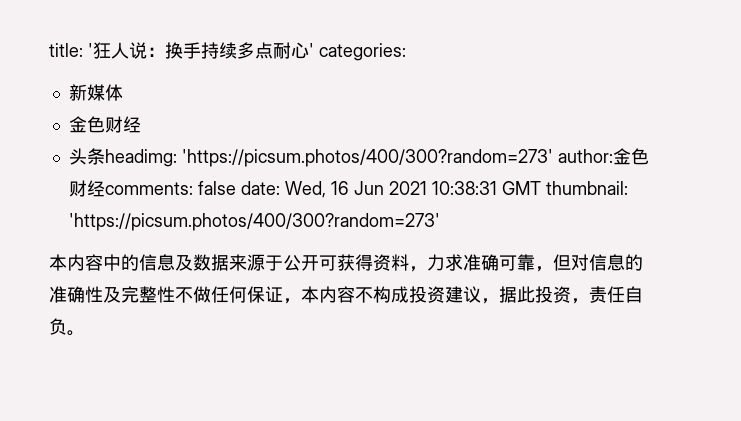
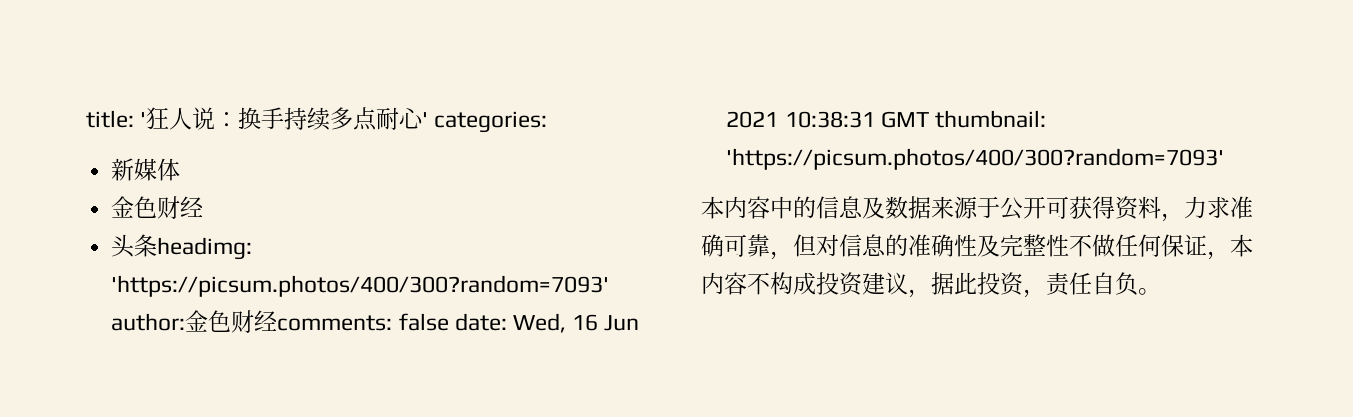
- 头条headimg: 'https://picsum.photos/400/300?random=273' author:金色财经comments: false date: Wed, 16 Jun 2021 10:38:31 GMT thumbnail: 'https://picsum.photos/400/300?random=273'
+ 头条headimg: 'https://picsum.photos/400/300?random=7093' author:金色财经comments: false date: Wed, 16 Jun 2021 10:38:31 GMT thumbnail: 'https://picsum.photos/400/300?random=7093'

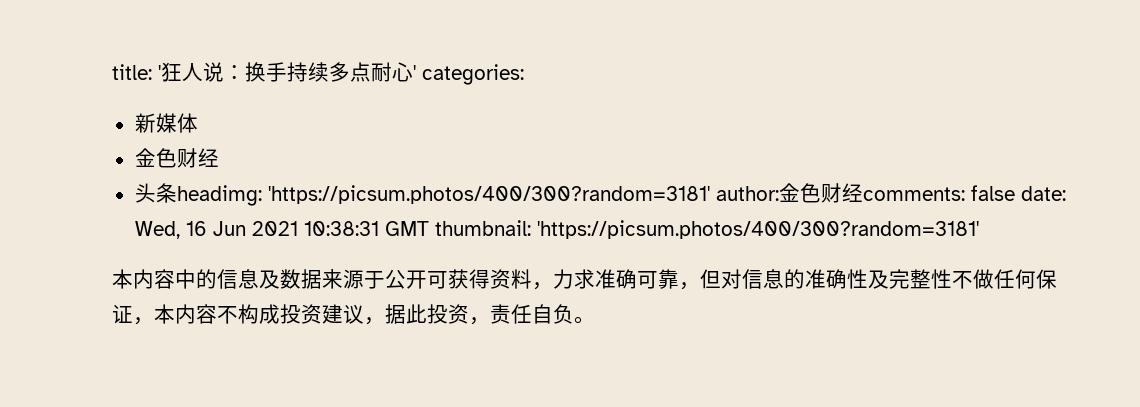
- 头条headimg: 'https://picsum.photos/400/300?random=7093' author:金色财经comments: false date: Wed, 16 Jun 2021 10:38:31 GMT thumbnail: 'https://picsum.photos/400/300?random=7093'
+ 头条headimg: 'https://picsum.photos/400/300?random=3181' author:金色财经comments: false date: Wed, 16 Jun 2021 10:38:31 GMT thumbnail: 'https://picsum.photos/400/300?random=3181'

